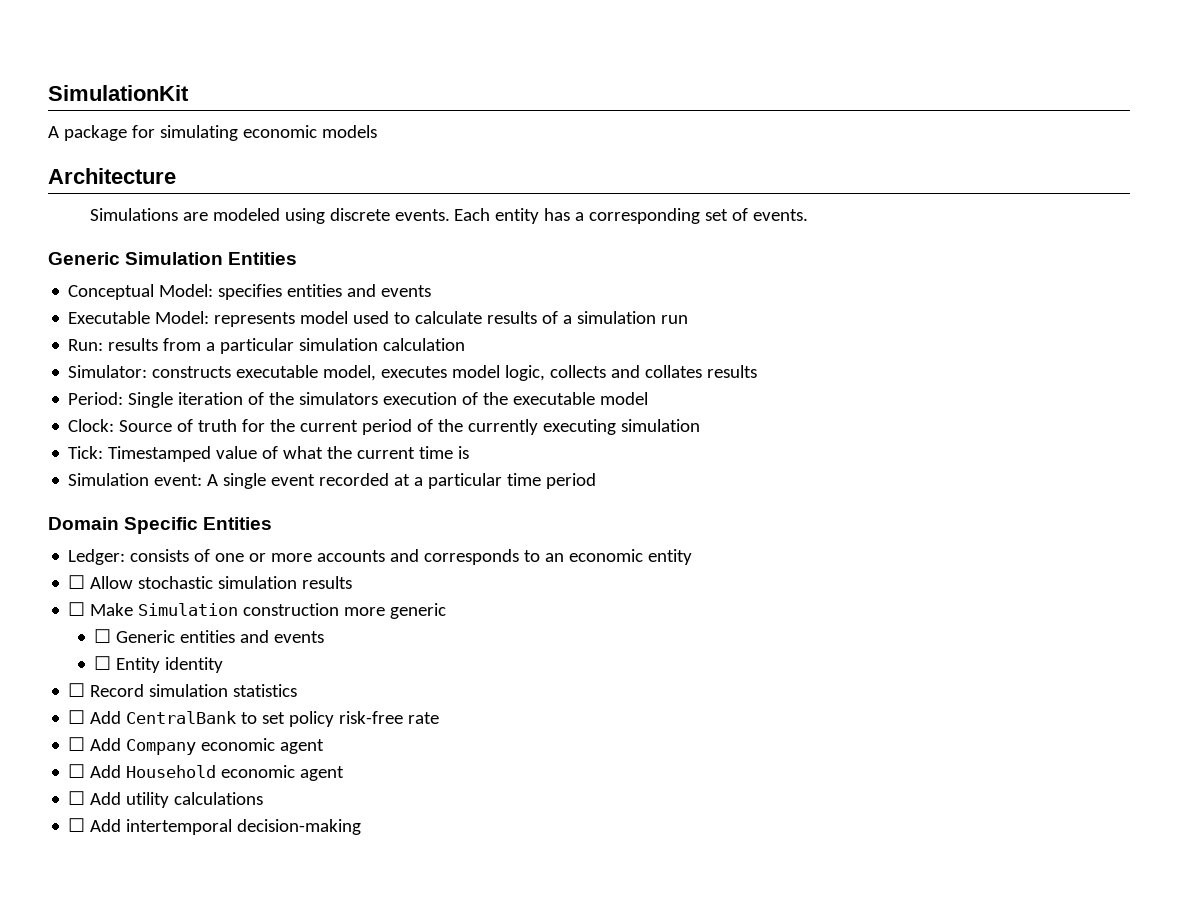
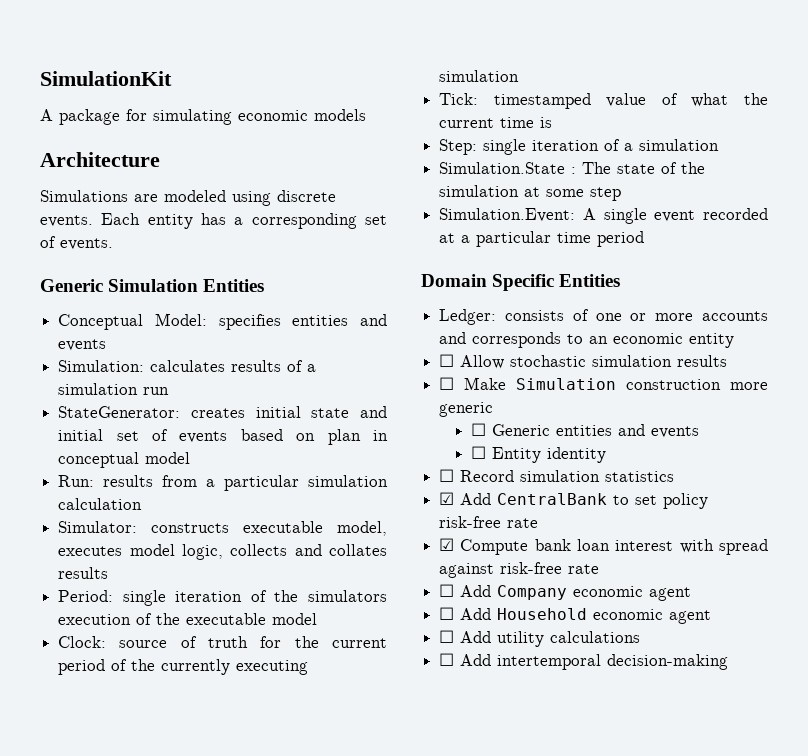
- Executable Model: represents model used to calculate results of a simulation run
+ Simulation: calculates results of a simulation run
+ StateGenerator: creates initial state and initial set of events based on plan in conceptual model
- Period: Single iteration of the simulators execution of the executable model
+ Period: single iteration of the simulators execution of the executable model
- Clock: Source of truth for the current period of the currently executing simulation
+ Clock: source of truth for the current period of the currently executing simulation
- Tick: Timestamped value of what the current time is
+ Tick: timestamped value of what the current time is
- Simulation event: A single event recorded at a particular time period
+ Step: single iteration of a simulation
+ Simulation.State : The state of the simulation at some step
+ Simulation.Event: A single event recorded at a particular time period
- ☐ Add CentralBank to set policy risk-free rate
+ ☑ Add CentralBank to set policy risk-free rate
+ ☑ Compute bank loan interest with spread against risk-free rate

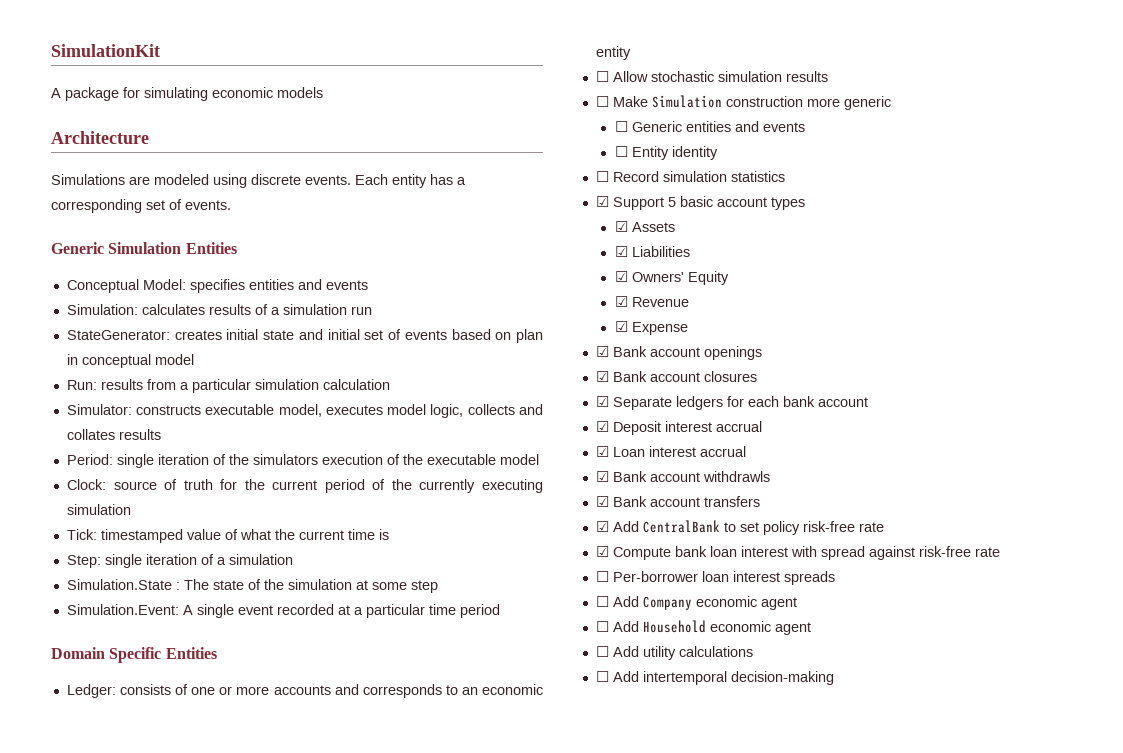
+ ☑ Support 5 basic account types
+ ☑ Assets
+ ☑ Liabilities
+ ☑ Owners' Equity
+ ☑ Revenue
+ ☑ Expense
+ ☑ Bank account openings
+ ☑ Bank account closures
+ ☑ Separate ledgers for each bank account
+ ☑ Deposit interest accrual
+ ☑ Loan interest accrual
+ ☑ Bank account withdrawls
+ ☑ Bank account transfers
+ ☐ Per-borrower loan interest spreads

